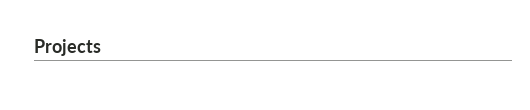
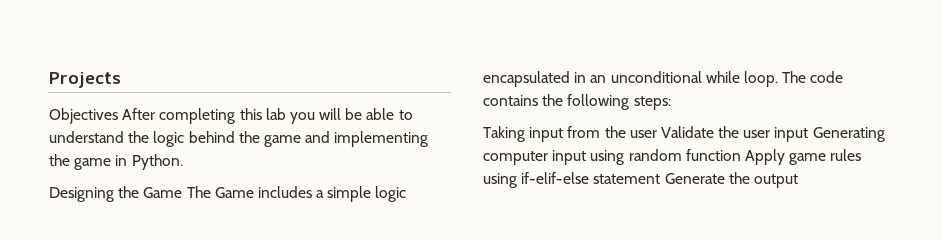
+ Objectives After completing this lab you will be able to understand the logic behind the game and implementing the game in Python.
+ Designing the Game The Game includes a simple logic encapsulated in an unconditional while loop. The code contains the following steps:
+ Taking input from the user Validate the user input Generating computer input using random function Apply game rules using if-elif-else statement Generate the output

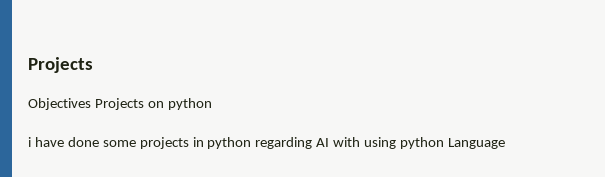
- Objectives After completing this lab you will be able to understand the logic behind the game and implementing the game in Python.
- Designing the Game The Game includes a simple logic encapsulated in an unconditional while loop. The code contains the following steps:
- Taking input from the user Validate the user input Generating computer input using random function Apply game rules using if-elif-else statement Generate the output
+ Objectives Projects on python
+ i have done some projects in python regarding AI with using python Language

